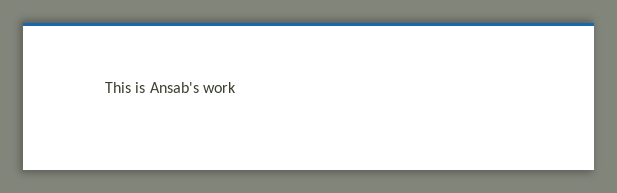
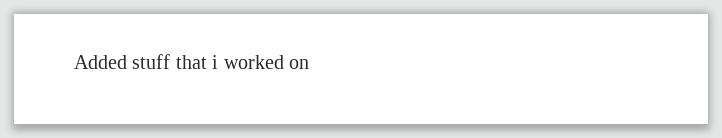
- This is Ansab's work
+ Added stuff that i worked on

